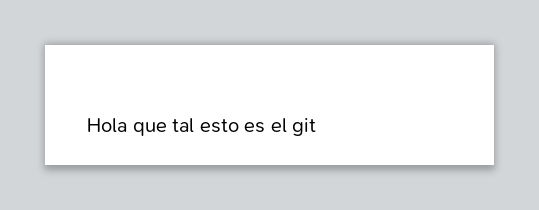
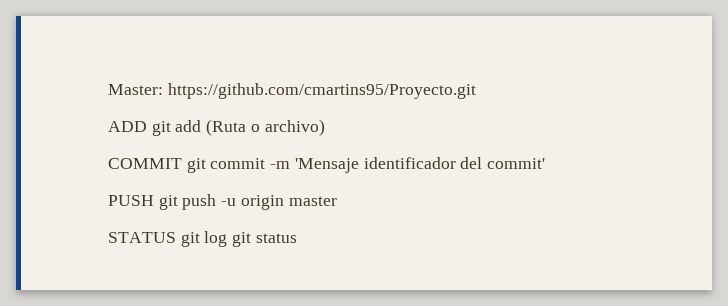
- Hola que tal esto es el git
+ Master: https://github.com/cmartins95/Proyecto.git
+ ADD git add (Ruta o archivo)
+ COMMIT git commit -m 'Mensaje identificador del commit'
+ PUSH git push -u origin master
+ STATUS git log git status

